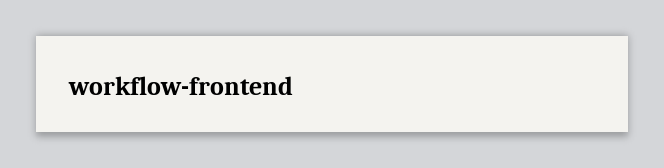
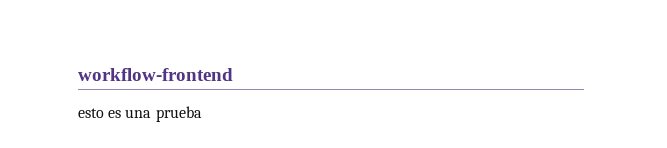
+ esto es una prueba

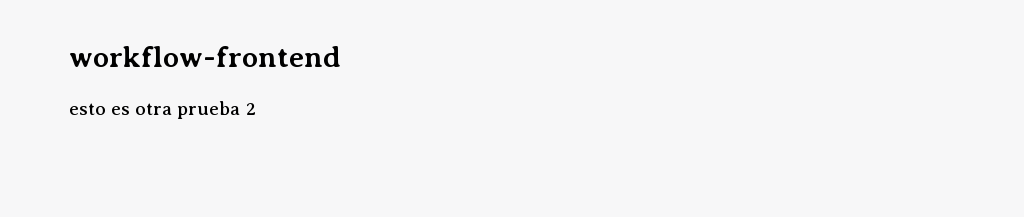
- esto es una prueba
+ esto es otra prueba 2

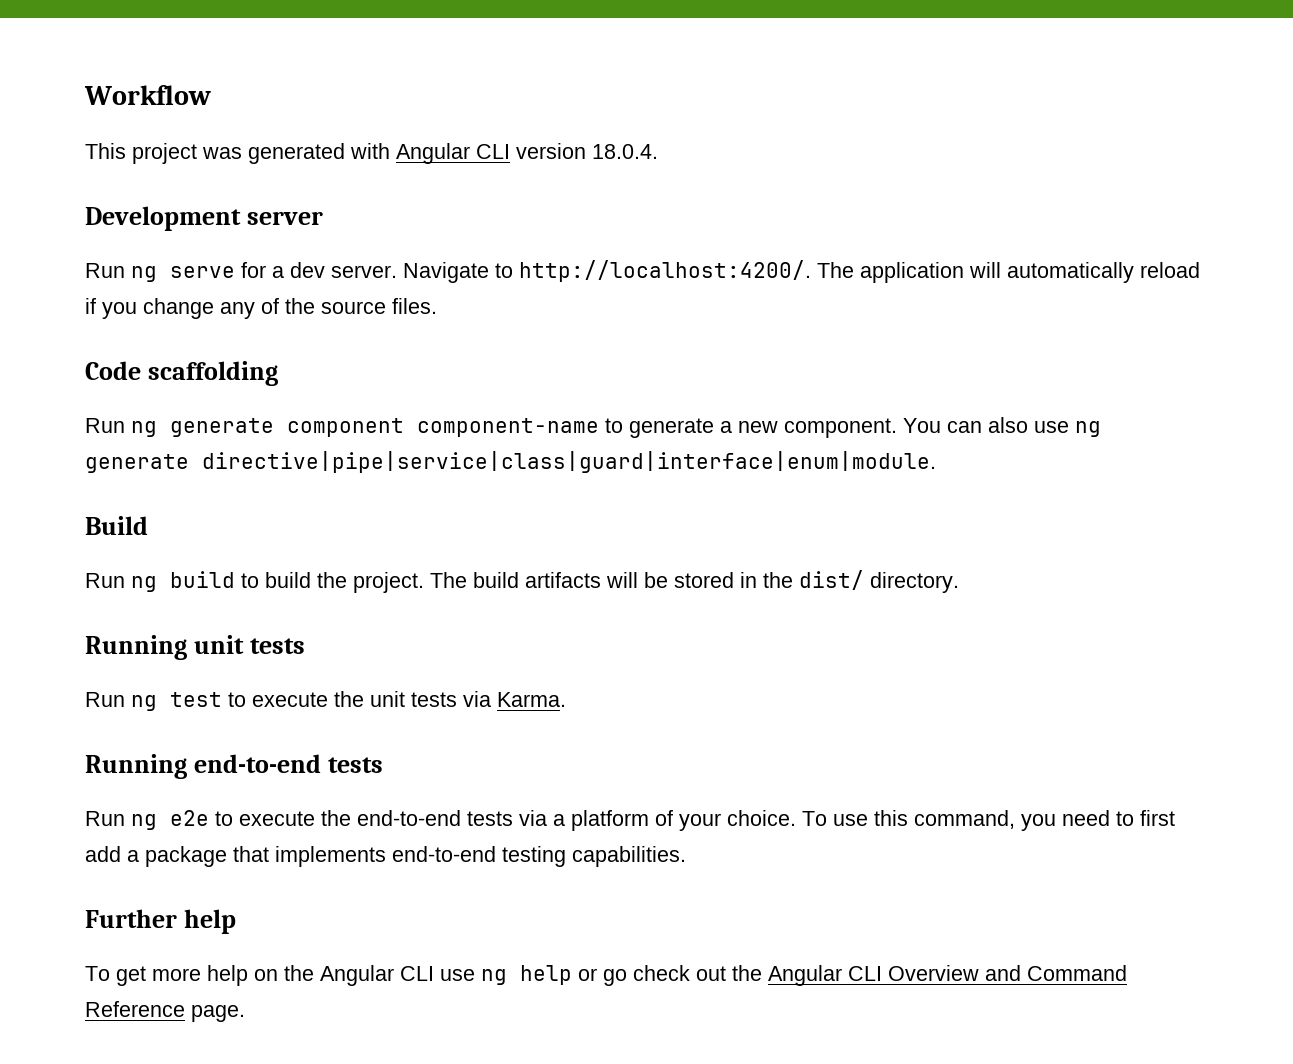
- workflow-frontend
- esto es otra prueba 2
+ Workflow
+ This project was generated with Angular CLI version 18.0.4.
+ Development server
+ Run ng serve for a dev server. Navigate to http://localhost:4200/. The application will automatically reload if you change any of the source files.
+ Code scaffolding
+ Run ng generate component component-name to generate a new component. You can also use ng generate directive|pipe|service|class|guard|interface|enum|module.
+ Build
+ Run ng build to build the project. The build artifacts will be stored in the dist/ directory.
+ Running unit tests
+ Run ng test to execute the unit tests via Karma.
+ Running end-to-end tests
+ Run ng e2e to execute the end-to-end tests via a platform of your choice. To use this command, you need to first add a package that implements end-to-end testing capabilities.
+ Further help
+ To get more help on the Angular CLI use ng help or go check out the Angular CLI Overview and Command Reference page.

